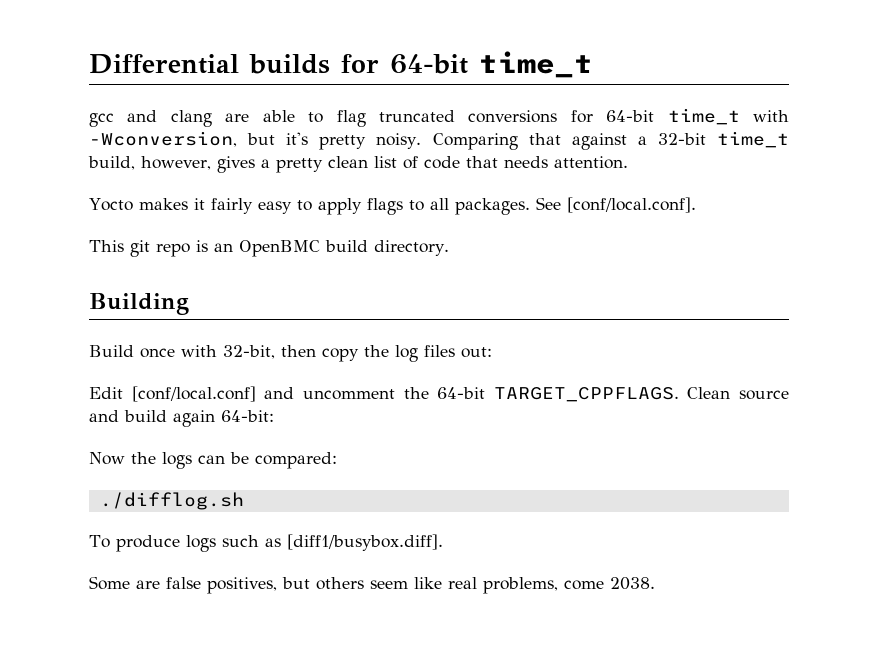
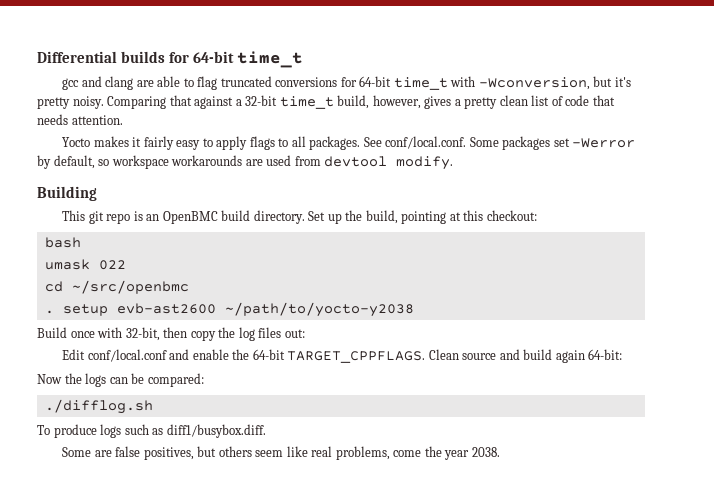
- See [conf/local.conf].
+ See conf/local.conf. Some packages set -Werror by default, so workspace workarounds are used from devtool modify.
+ Building
- This git repo is an OpenBMC build directory.
- Building
+ This git repo is an OpenBMC build directory. Set up the build, pointing at this checkout:
+ bash
+ umask 022
+ cd ~/src/openbmc
+ . setup evb-ast2600 ~/path/to/yocto-y2038
- Edit [conf/local.conf] and uncomment the 64-bit TARGET_CPPFLAGS.
+ Edit conf/local.conf and enable the 64-bit TARGET_CPPFLAGS.
- To produce logs such as [diff1/busybox.diff].
+ To produce logs such as diff1/busybox.diff.
- Some are false positives, but others seem like real problems, come 2038.
+ Some are false positives, but others seem like real problems, come the year 2038.

